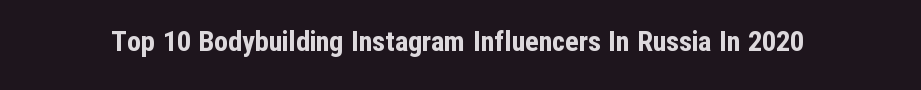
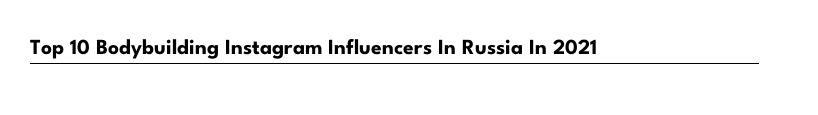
- Top 10 Bodybuilding Instagram Influencers In Russia In 2020
+ Top 10 Bodybuilding Instagram Influencers In Russia In 2021

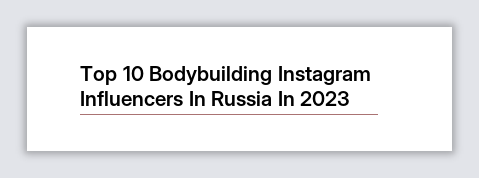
- Top 10 Bodybuilding Instagram Influencers In Russia In 2021
+ Top 10 Bodybuilding Instagram Influencers In Russia In 2023

